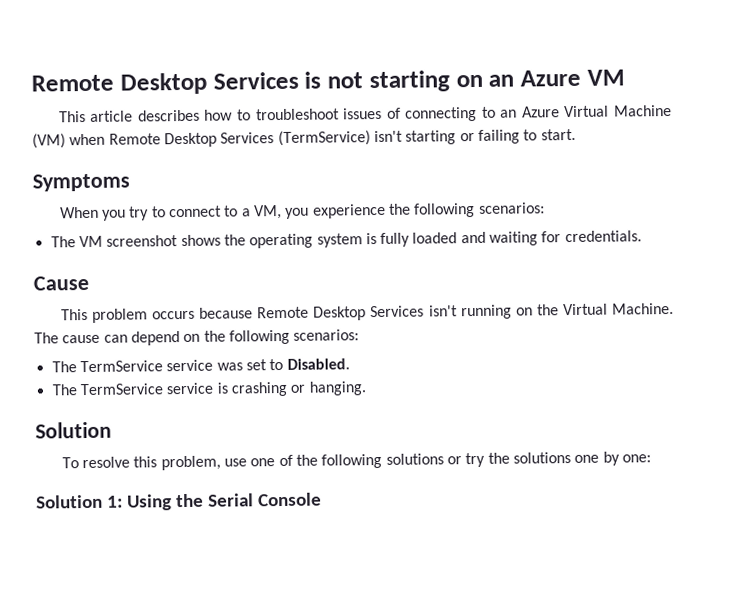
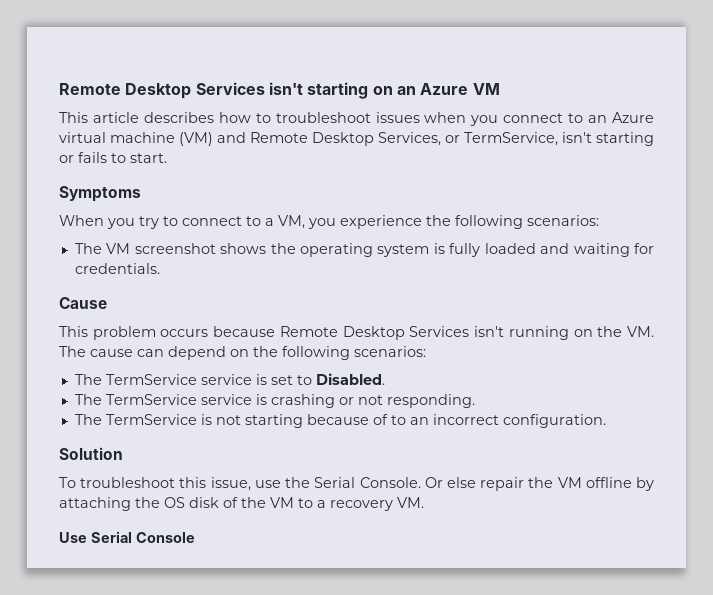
- Remote Desktop Services is not starting on an Azure VM
+ Remote Desktop Services isn't starting on an Azure VM
- This article describes how to troubleshoot issues of connecting to an Azure Virtual Machine (VM) when Remote Desktop Services (TermService) isn't starting or failing to start.
+ This article describes how to troubleshoot issues when you connect to an Azure virtual machine (VM) and Remote Desktop Services, or TermService, isn't starting or fails to start.
- This problem occurs because Remote Desktop Services isn't running on the Virtual Machine. The cause can depend on the following scenarios:
+ This problem occurs because Remote Desktop Services isn't running on the VM. The cause can depend on the following scenarios:
- The TermService service was set to Disabled.
+ The TermService service is set to Disabled.
- The TermService service is crashing or hanging.
+ The TermService service is crashing or not responding.
+ The TermService is not starting because of to an incorrect configuration.
  Solution
- To resolve this problem, use one of the following solutions or try the solutions one by one:
- Solution 1: Using the Serial Console
+ To troubleshoot this issue, use the Serial Console. Or else repair the VM offline by attaching the OS disk of the VM to a recovery VM.
+ Use Serial Console

